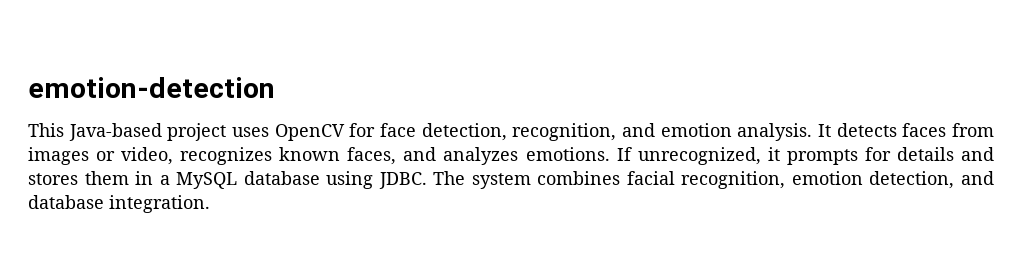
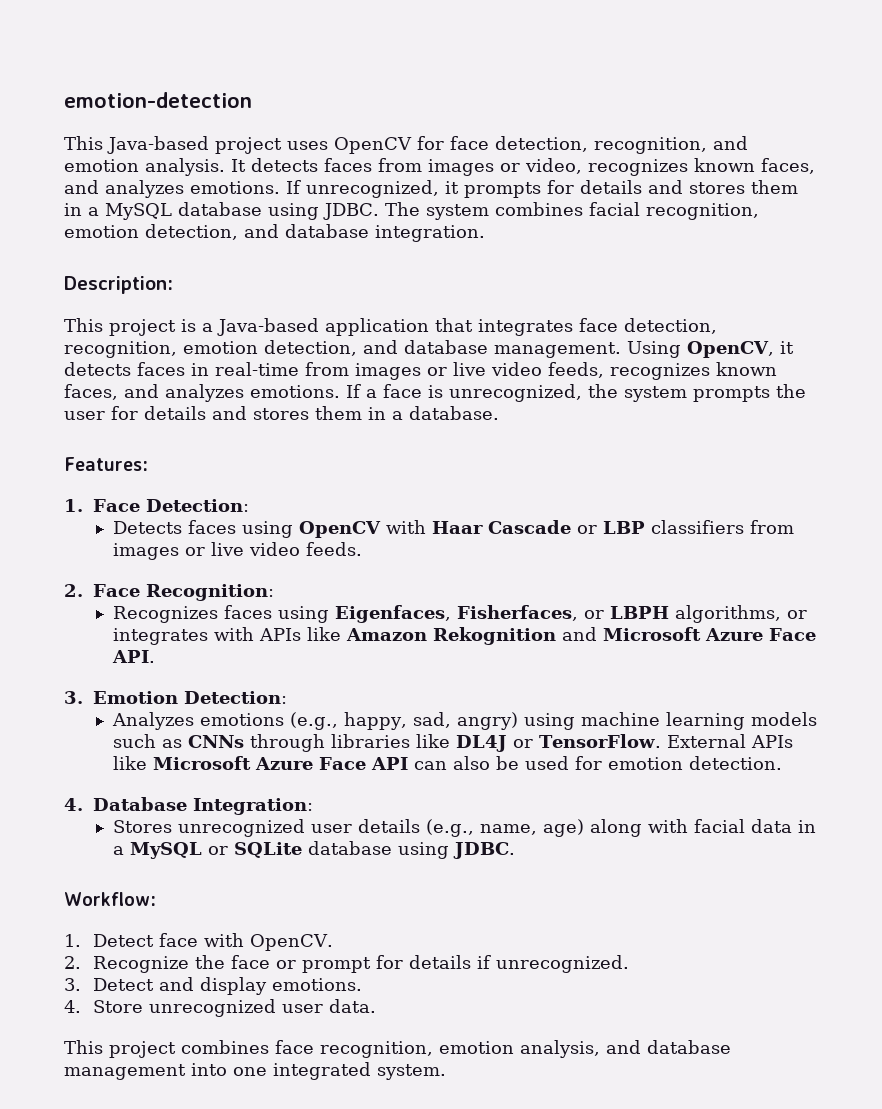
+ Description:
+ This project is a Java-based application that integrates face detection, recognition, emotion detection, and database management. Using OpenCV, it detects faces in real-time from images or live video feeds, recognizes known faces, and analyzes emotions. If a face is unrecognized, the system prompts the user for details and stores them in a database.
+ Features:
+ 1. Face Detection:
+ Detects faces using OpenCV with Haar Cascade or LBP classifiers from images or live video feeds.
+ 2. Face Recognition:
+ Recognizes faces using Eigenfaces, Fisherfaces, or LBPH algorithms, or integrates with APIs like Amazon Rekognition and Microsoft Azure Face API.
+ 3. Emotion Detection:
+ Analyzes emotions (e.g., happy, sad, angry) using machine learning models such as CNNs through libraries like DL4J or TensorFlow. External APIs like Microsoft Azure Face API can also be used for emotion detection.
+ 4. Database Integration:
+ Stores unrecognized user details (e.g., name, age) along with facial data in a MySQL or SQLite database using JDBC.
+ Workflow:
+ 1. Detect face with OpenCV.
+ 2. Recognize the face or prompt for details if unrecognized.
+ 3. Detect and display emotions.
+ 4. Store unrecognized user data.
+ This project combines face recognition, emotion analysis, and database management into one integrated system.

